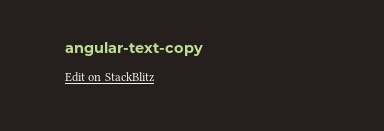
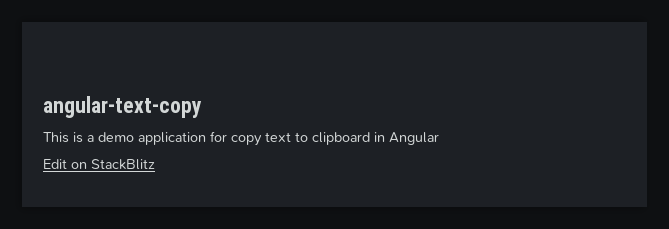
+ This is a demo application for copy text to clipboard in Angular

